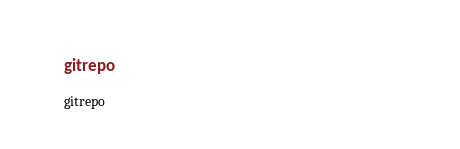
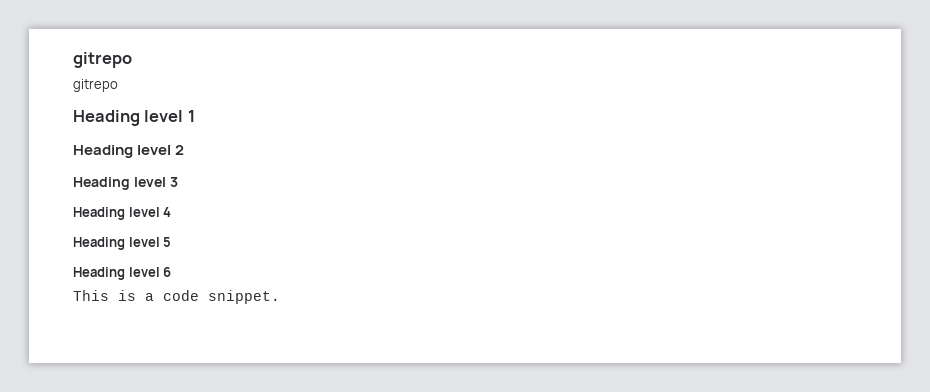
+ Heading level 1
+ Heading level 2
+ Heading level 3
+ Heading level 4
+ Heading level 5
+ Heading level 6
+ This is a code snippet.

